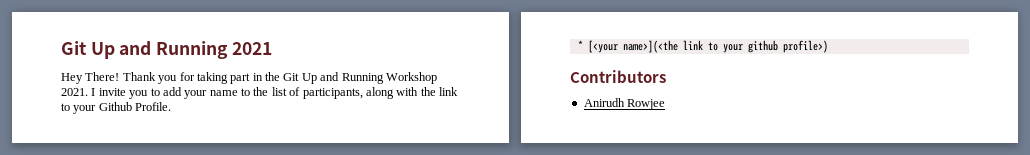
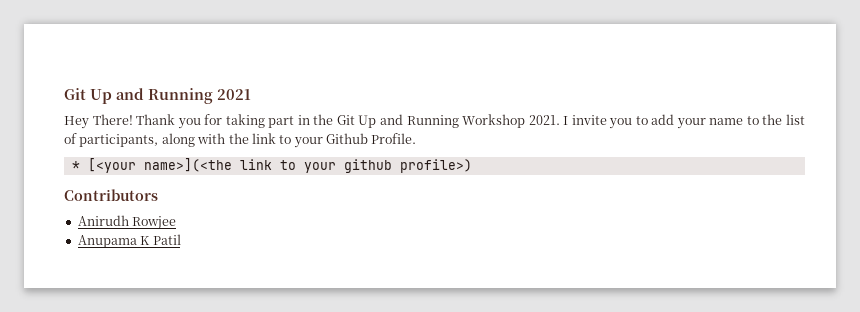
+ Anupama K Patil

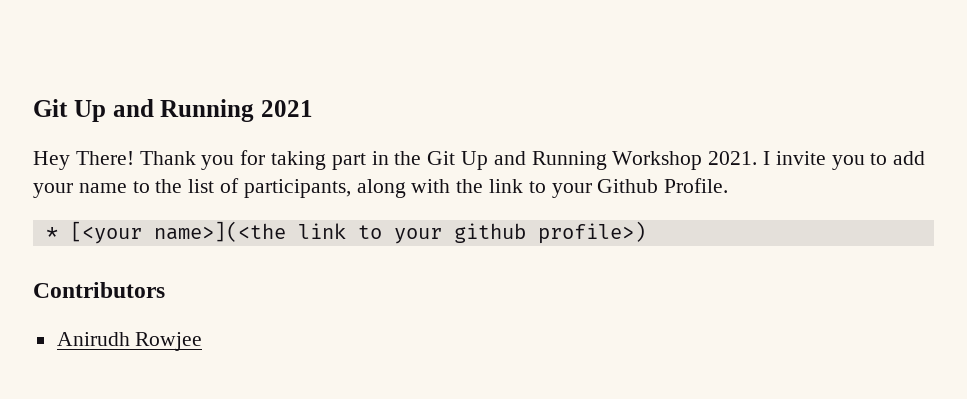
- Anupama K Patil

